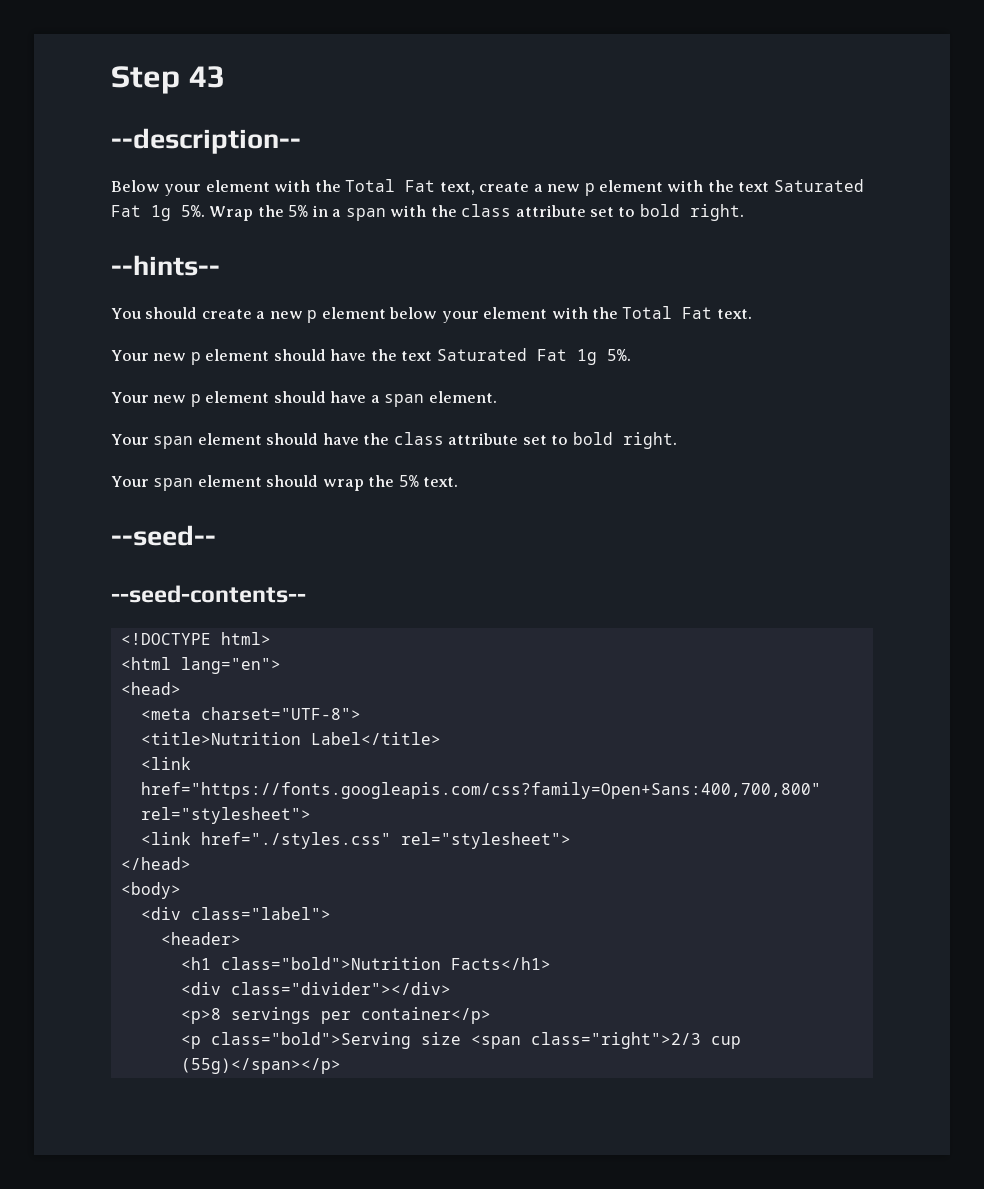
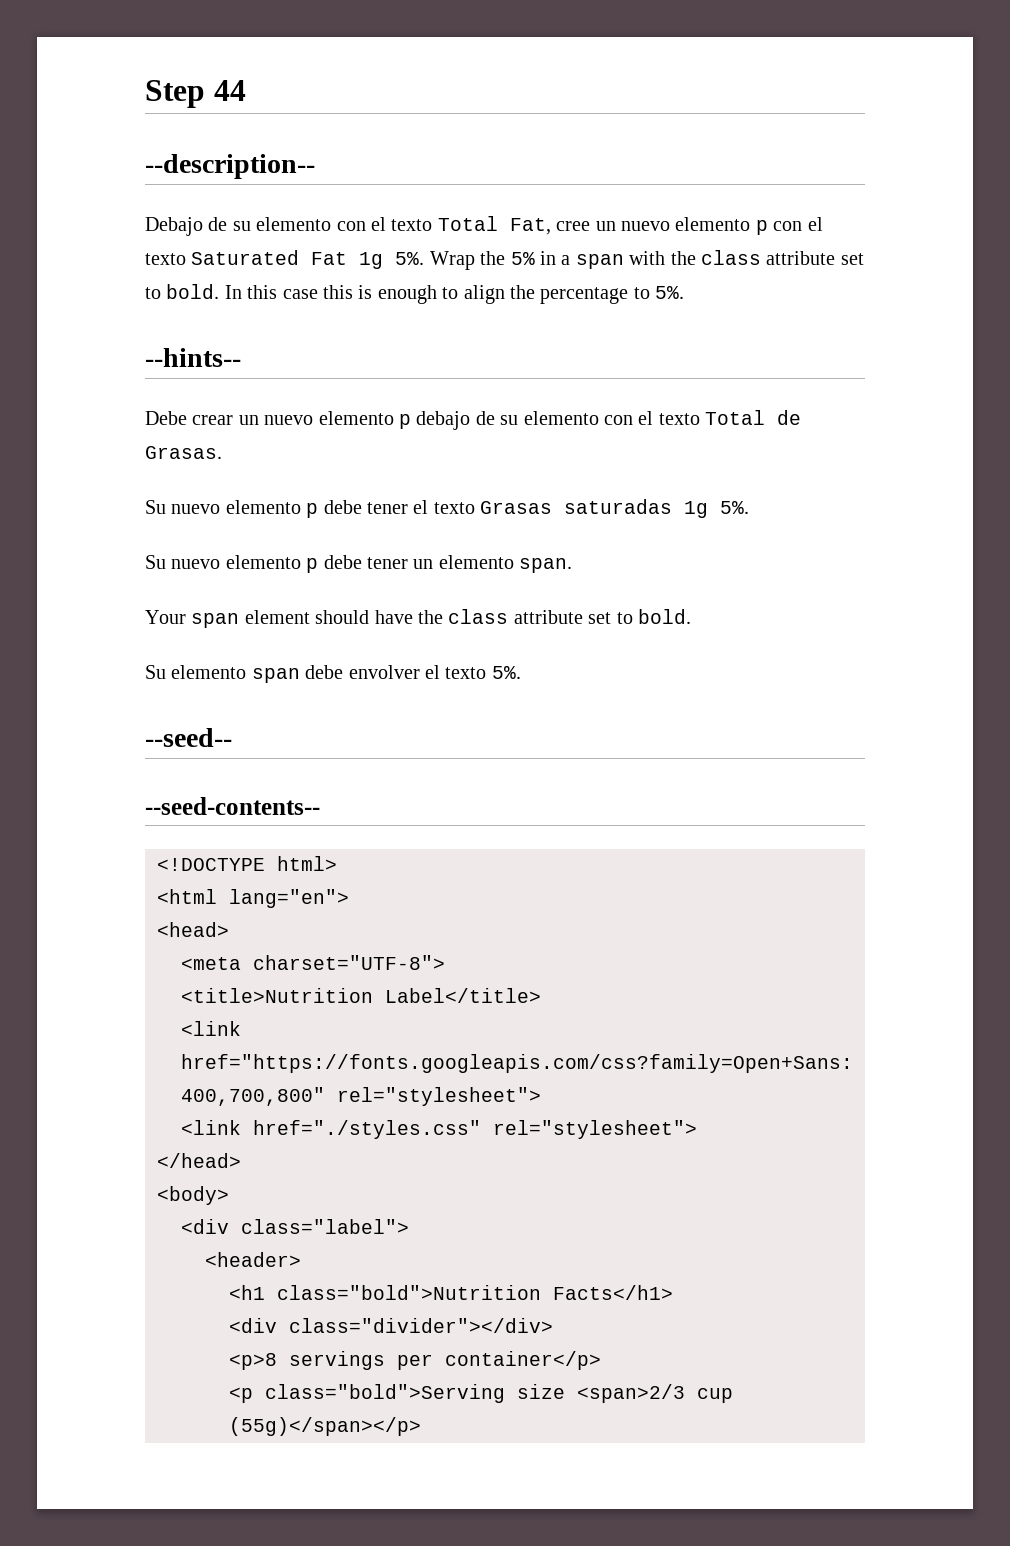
- Step 43
+ Step 44
- Below your element with the Total Fat text, create a new p element with the text Saturated Fat 1g 5%.
+ Debajo de su elemento con el texto Total Fat, cree un nuevo elemento p con el texto Saturated Fat 1g 5%.
- Wrap the 5% in a span with the class attribute set to bold right.
+ Wrap the 5% in a span with the class attribute set to bold. In this case this is enough to align the percentage to 5%.
  --hints--
- You should create a new p element below your element with the Total Fat text.
- Your new p element should have the text Saturated Fat 1g 5%.
- Your new p element should have a span element.
+ Debe crear un nuevo elemento p debajo de su elemento con el texto Total de Grasas.
+ Su nuevo elemento p debe tener el texto Grasas saturadas 1g 5%.
+ Su nuevo elemento p debe tener un elemento span.
- Your span element should have the class attribute set to bold right.
- Your span element should wrap the 5% text.
+ Your span element should have the class attribute set to bold.
+ Su elemento span debe envolver el texto 5%.
- <p class="bold">Serving size <span class="right">2/3 cup (55g)</span></p>
+ <p class="bold">Serving size <span>2/3 cup (55g)</span></p>

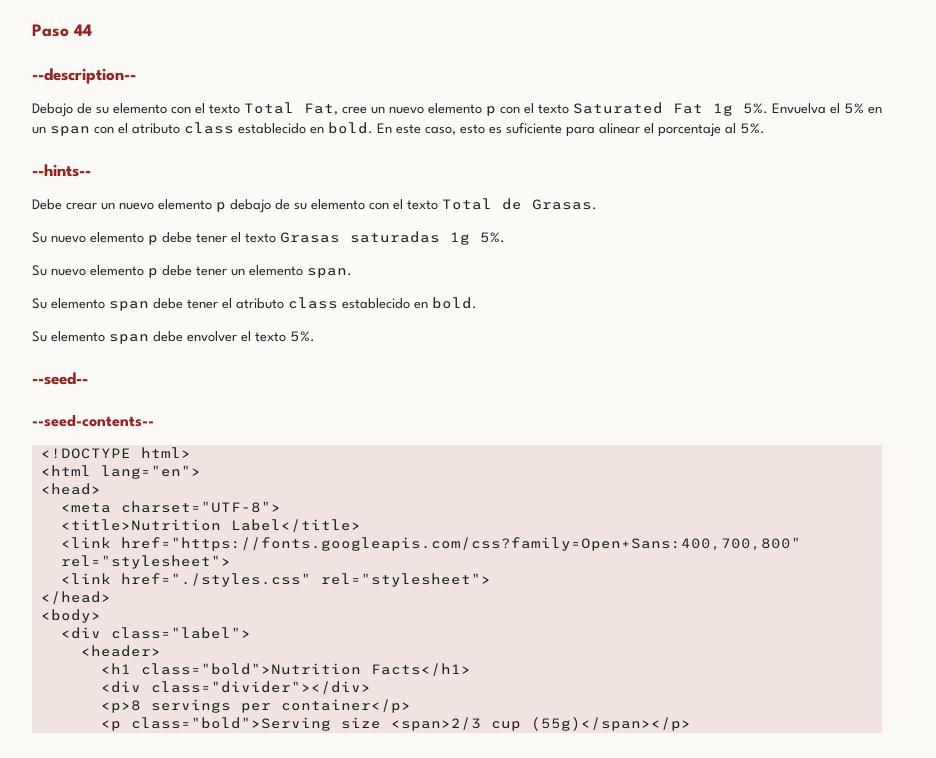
- Step 44
+ Paso 44
- Wrap the 5% in a span with the class attribute set to bold. In this case this is enough to align the percentage to 5%.
+ Envuelva el 5% en un span con el atributo class establecido en bold. En este caso, esto es suficiente para alinear el porcentaje al 5%.
- Your span element should have the class attribute set to bold.
+ Su elemento span debe tener el atributo class establecido en bold.

